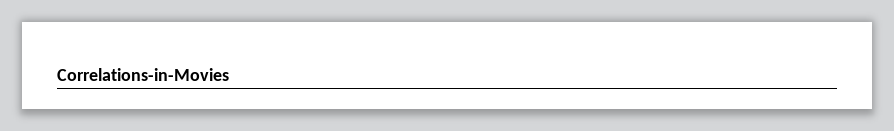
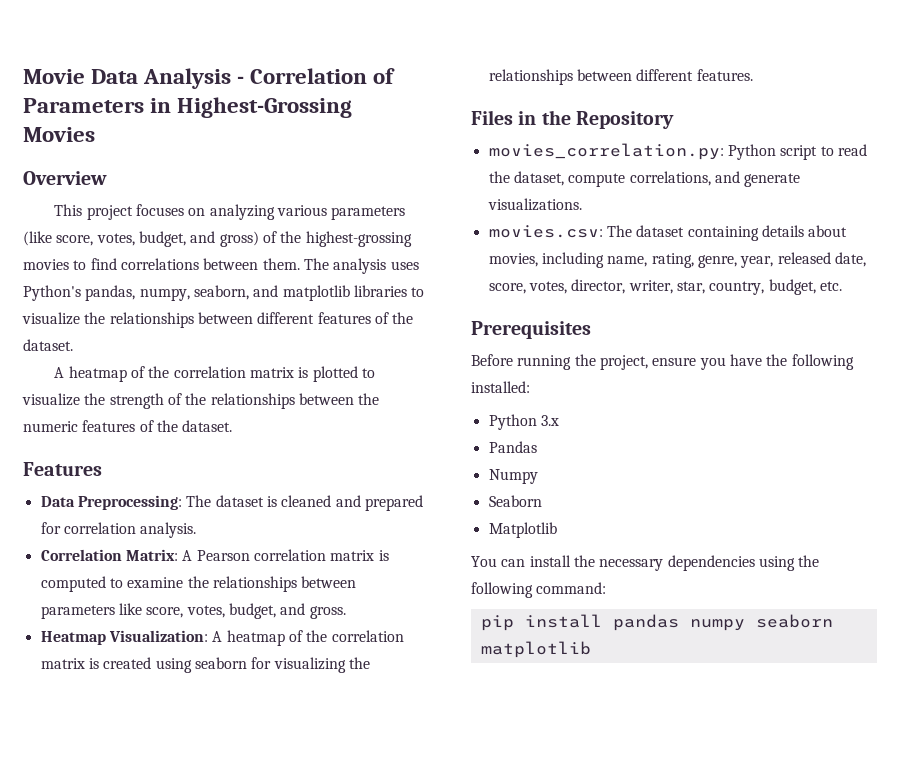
- Correlations-in-Movies
+ Movie Data Analysis - Correlation of Parameters in Highest-Grossing Movies
+ Overview
+ This project focuses on analyzing various parameters (like score, votes, budget, and gross) of the highest-grossing movies to find correlations between them. The analysis uses Python's pandas, numpy, seaborn, and matplotlib libraries to visualize the relationships between different features of the dataset.
+ A heatmap of the correlation matrix is plotted to visualize the strength of the relationships between the numeric features of the dataset.
+ Features
+ Data Preprocessing: The dataset is cleaned and prepared for correlation analysis.
+ Correlation Matrix: A Pearson correlation matrix is computed to examine the relationships between parameters like score, votes, budget, and gross.
+ Heatmap Visualization: A heatmap of the correlation matrix is created using seaborn for visualizing the relationships between different features.
+ Files in the Repository
+ movies_correlation.py: Python script to read the dataset, compute correlations, and generate visualizations.
+ movies.csv: The dataset containing details about movies, including name, rating, genre, year, released date, score, votes, director, writer, star, country, budget, etc.
+ Prerequisites
+ Before running the project, ensure you have the following installed:
+ Python 3.x
+ Pandas
+ Numpy
+ Seaborn
+ Matplotlib
+ You can install the necessary dependencies using the following command:
+ pip install pandas numpy seaborn matplotlib

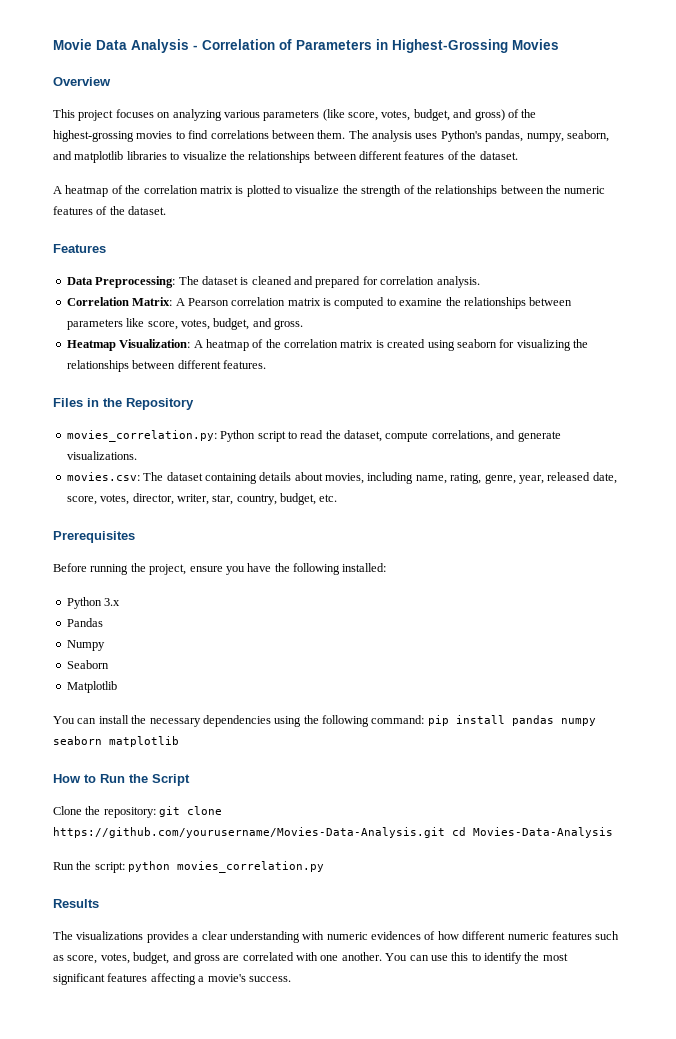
- You can install the necessary dependencies using the following command:
- pip install pandas numpy seaborn matplotlib
+ You can install the necessary dependencies using the following command: pip install pandas numpy seaborn matplotlib
+ How to Run the Script
+ Clone the repository: git clone https://github.com/yourusername/Movies-Data-Analysis.git cd Movies-Data-Analysis
+ Run the script: python movies_correlation.py
+ Results
+ The visualizations provides a clear understanding with numeric evidences of how different numeric features such as score, votes, budget, and gross are correlated with one another. You can use this to identify the most significant features affecting a movie's success.

